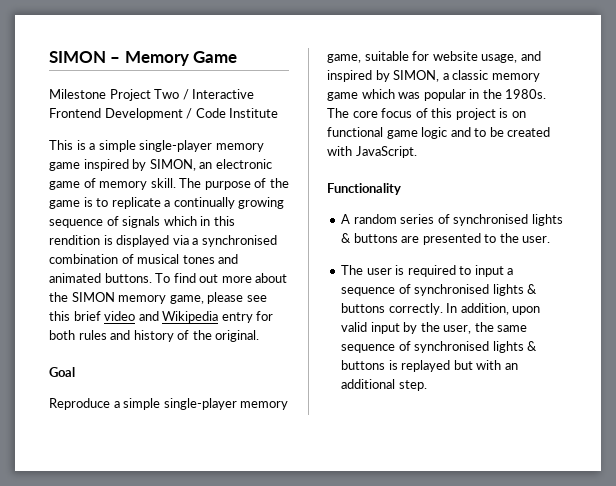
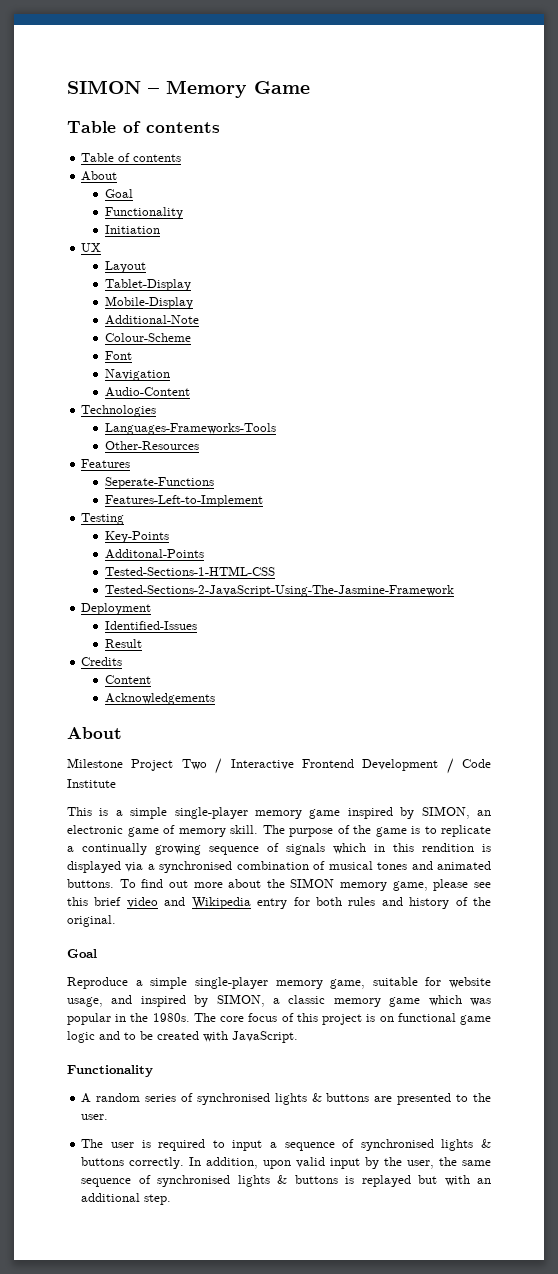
  SIMON – Memory Game
+ Table of contents
+ Table of contents
+ About
+ Goal
+ Functionality
+ Initiation
+ UX
+ Layout
+ Tablet-Display
+ Mobile-Display
+ Additional-Note
+ Colour-Scheme
+ Font
+ Navigation
+ Audio-Content
+ Technologies
+ Languages-Frameworks-Tools
+ Other-Resources
+ Features
+ Seperate-Functions
+ Features-Left-to-Implement
+ Testing
+ Key-Points
+ Additonal-Points
+ Tested-Sections-1-HTML-CSS
+ Tested-Sections-2-JavaScript-Using-The-Jasmine-Framework
+ Deployment
+ Identified-Issues
+ Result
+ Credits
+ Content
+ Acknowledgements
+ About

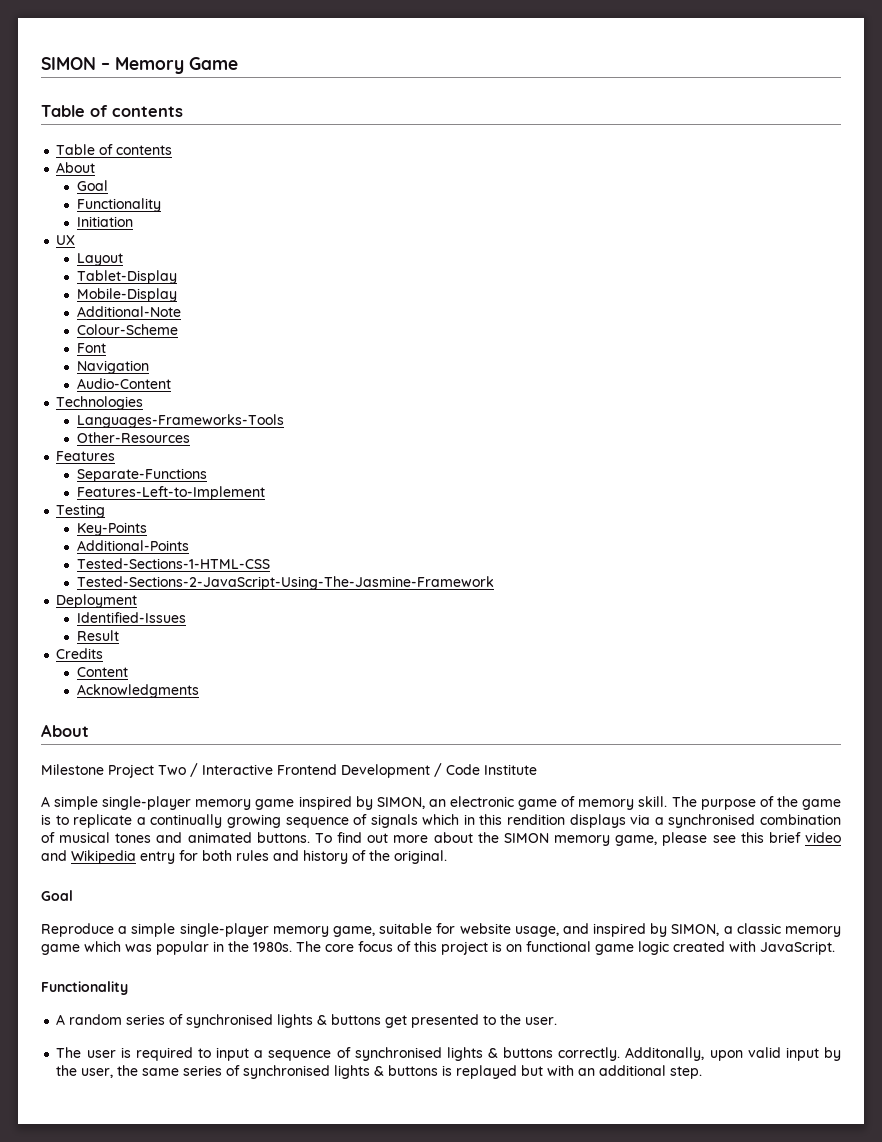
- Seperate-Functions
+ Separate-Functions
- Additonal-Points
+ Additional-Points
- Acknowledgements
+ Acknowledgments
- This is a simple single-player memory game inspired by SIMON, an electronic game of memory skill.
+ A simple single-player memory game inspired by SIMON, an electronic game of memory skill.
- The purpose of the game is to replicate a continually growing sequence of signals which in this rendition is displayed via a synchronised combination of musical tones and animated buttons.
+ The purpose of the game is to replicate a continually growing sequence of signals which in this rendition displays via a synchronised combination of musical tones and animated buttons.
- The core focus of this project is on functional game logic and to be created with JavaScript.
+ The core focus of this project is on functional game logic created with JavaScript.
- A random series of synchronised lights & buttons are presented to the user.
+ A random series of synchronised lights & buttons get presented to the user.
- In addition, upon valid input by the user, the same sequence of synchronised lights & buttons is replayed but with an additional step.
+ Additonally, upon valid input by the user, the same series of synchronised lights & buttons is replayed but with an additional step.

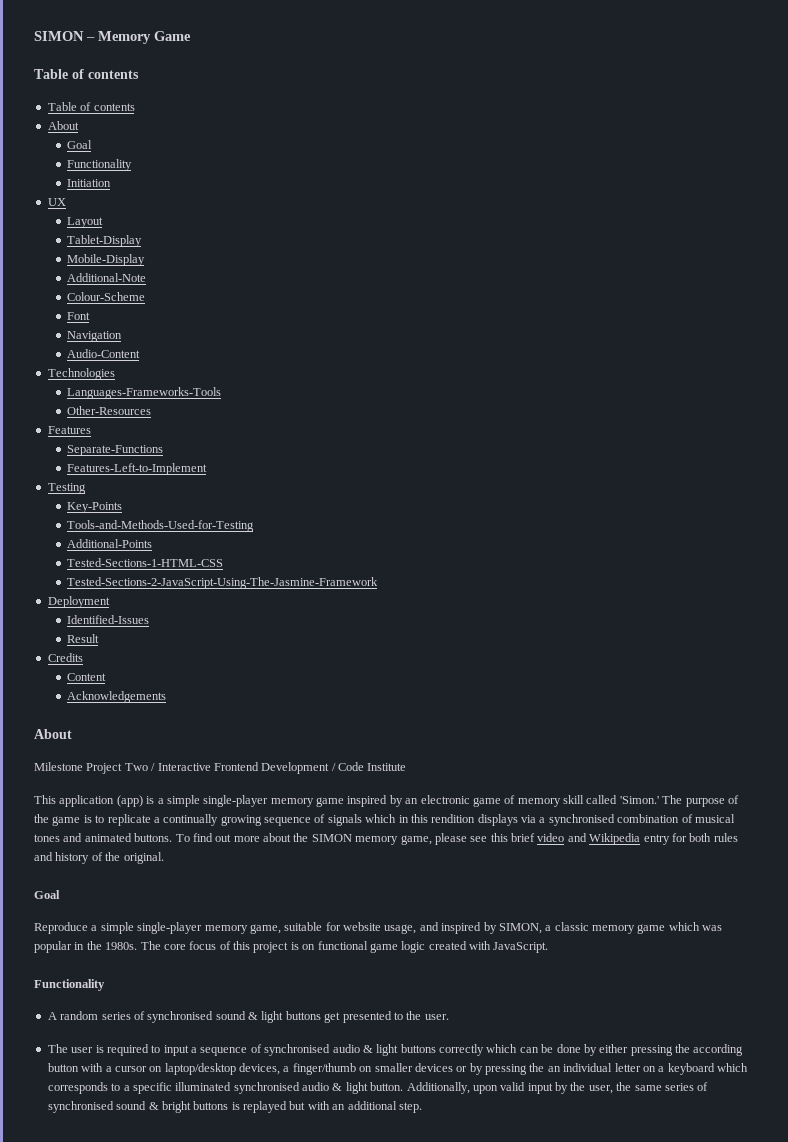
+ Tools-and-Methods-Used-for-Testing
- Acknowledgments
+ Acknowledgements
- A simple single-player memory game inspired by SIMON, an electronic game of memory skill.
+ This application (app) is a simple single-player memory game inspired by an electronic game of memory skill called 'Simon.'
- A random series of synchronised lights & buttons get presented to the user.
+ A random series of synchronised sound & light buttons get presented to the user.
- The user is required to input a sequence of synchronised lights & buttons correctly. Additonally, upon valid input by the user, the same series of synchronised lights & buttons is replayed but with an additional step.
+ The user is required to input a sequence of synchronised audio & light buttons correctly which can be done by either pressing the according button with a cursor on laptop/desktop devices, a finger/thumb on smaller devices or by pressing the an individual letter on a keyboard which corresponds to a specific illuminated synchronised audio & light button. Additionally, upon valid input by the user, the same series of synchronised sound & bright buttons is replayed but with an additional step.

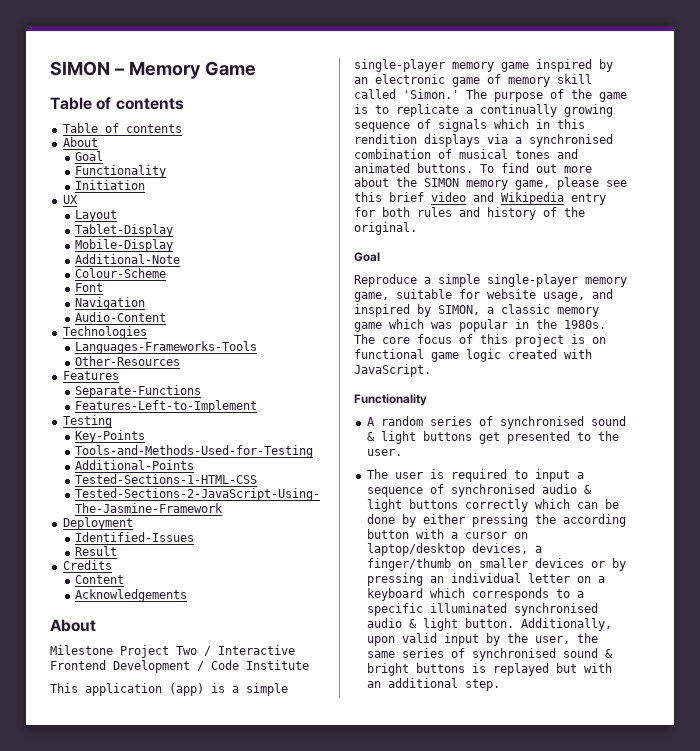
- The user is required to input a sequence of synchronised audio & light buttons correctly which can be done by either pressing the according button with a cursor on laptop/desktop devices, a finger/thumb on smaller devices or by pressing the an individual letter on a keyboard which corresponds to a specific illuminated synchronised audio & light button.
+ The user is required to input a sequence of synchronised audio & light buttons correctly which can be done by either pressing the according button with a cursor on laptop/desktop devices, a finger/thumb on smaller devices or by pressing an individual letter on a keyboard which corresponds to a specific illuminated synchronised audio & light button.

